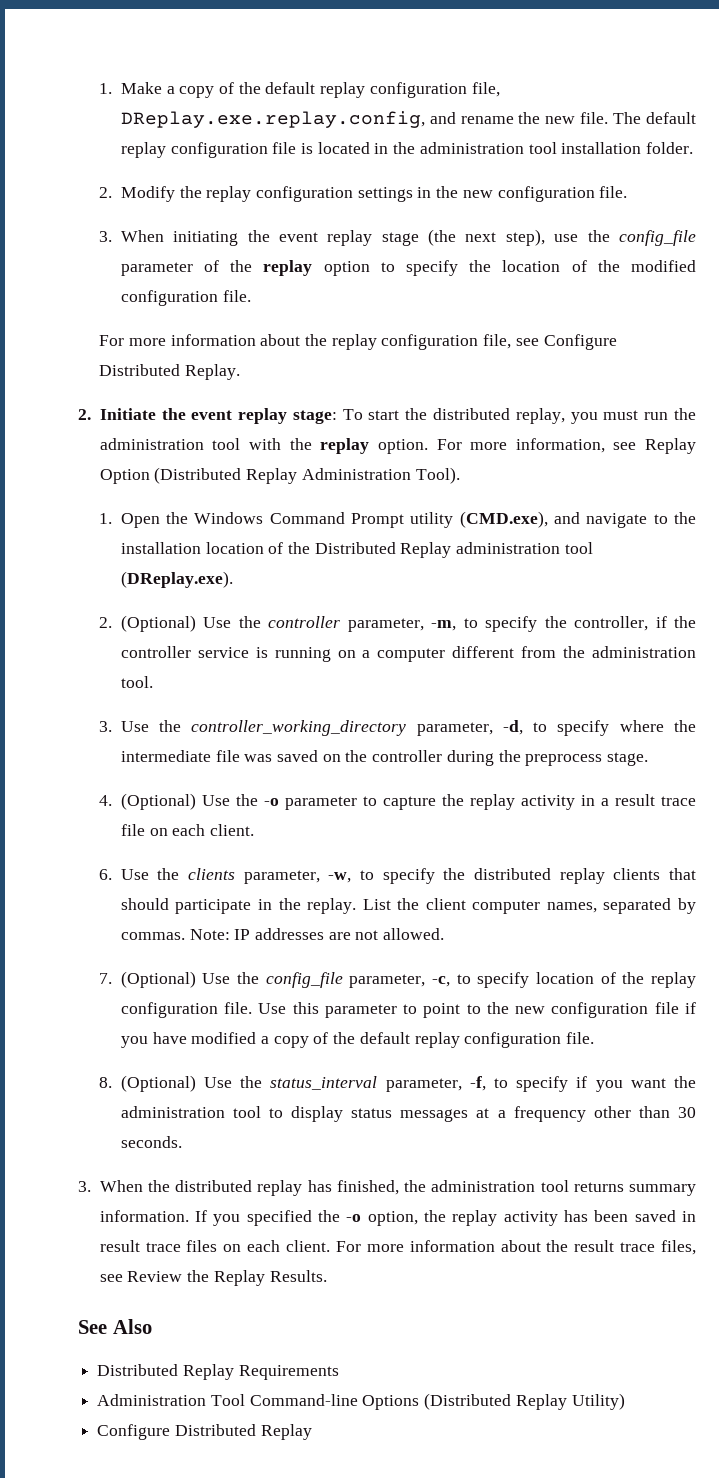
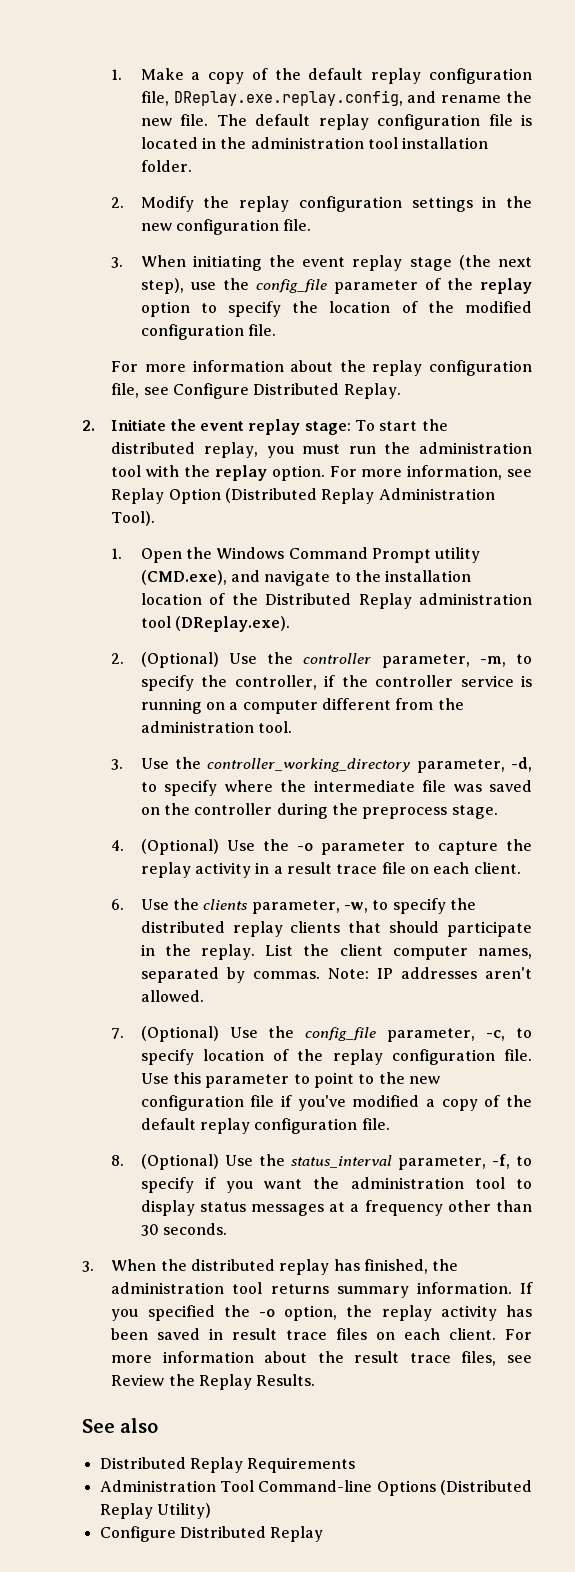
- Note: IP addresses are not allowed.
+ Note: IP addresses aren't allowed.
- Use this parameter to point to the new configuration file if you have modified a copy of the default replay configuration file.
+ Use this parameter to point to the new configuration file if you've modified a copy of the default replay configuration file.
- See Also
+ See also

